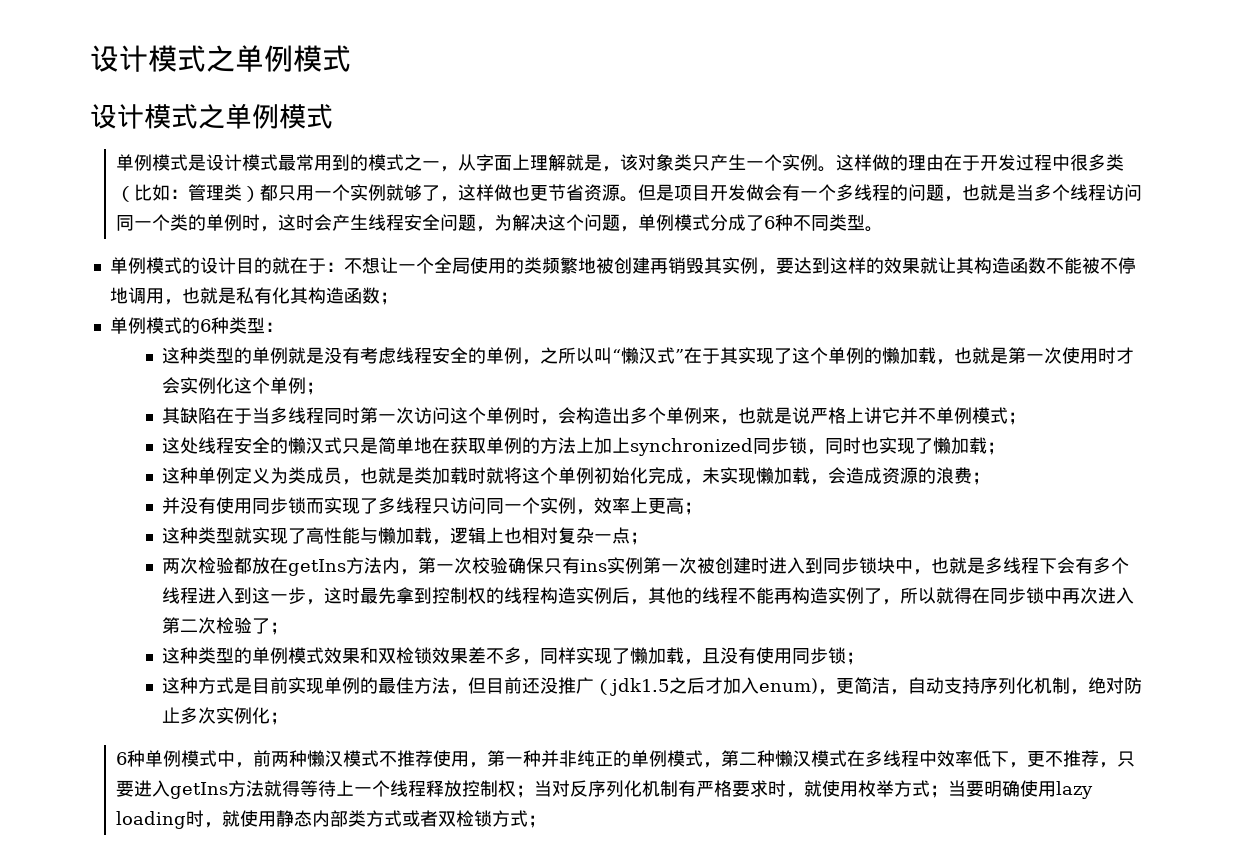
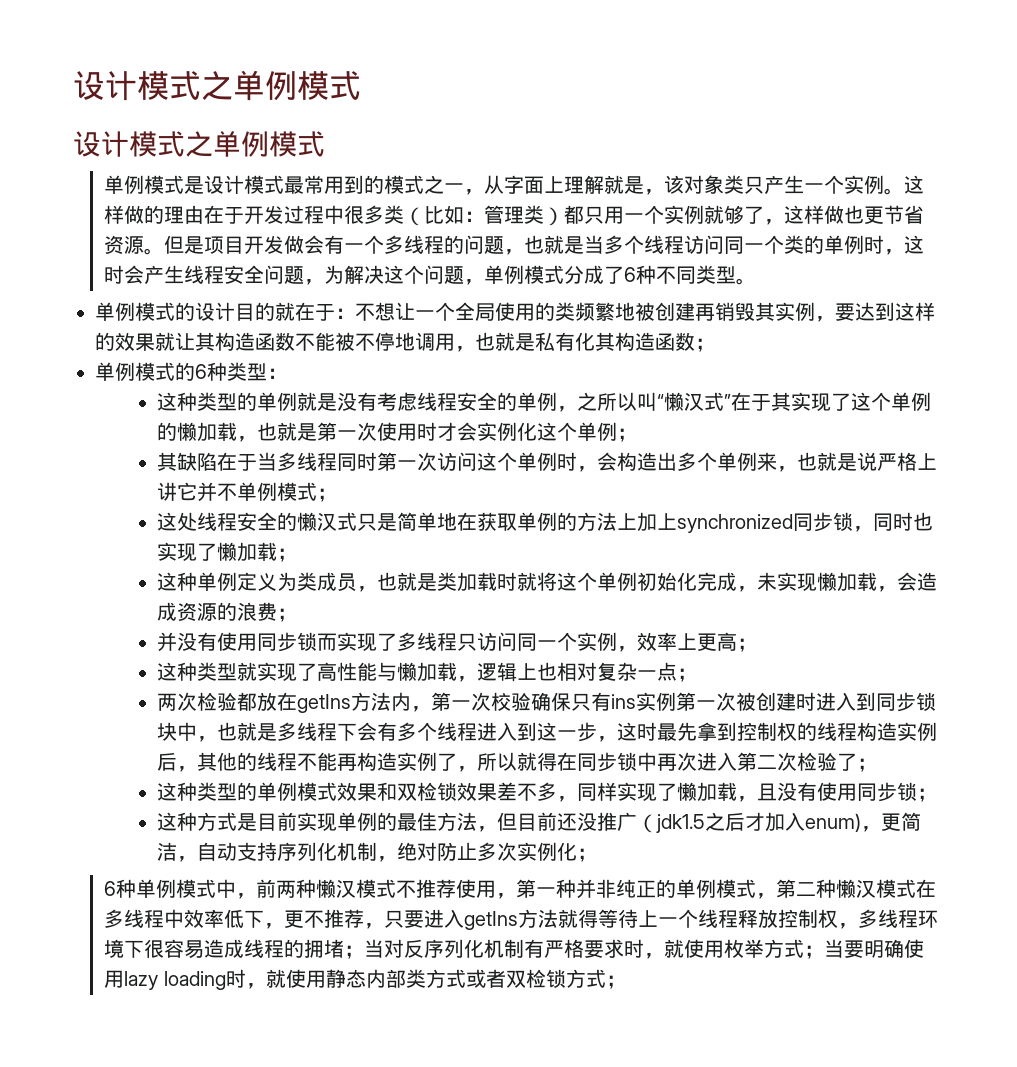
- 6种单例模式中，前两种懒汉模式不推荐使用，第一种并非纯正的单例模式，第二种懒汉模式在多线程中效率低下，更不推荐，只要进入getIns方法就得等待上一个线程释放控制权；
+ 6种单例模式中，前两种懒汉模式不推荐使用，第一种并非纯正的单例模式，第二种懒汉模式在多线程中效率低下，更不推荐，只要进入getIns方法就得等待上一个线程释放控制权，多线程环境下很容易造成线程的拥堵；

